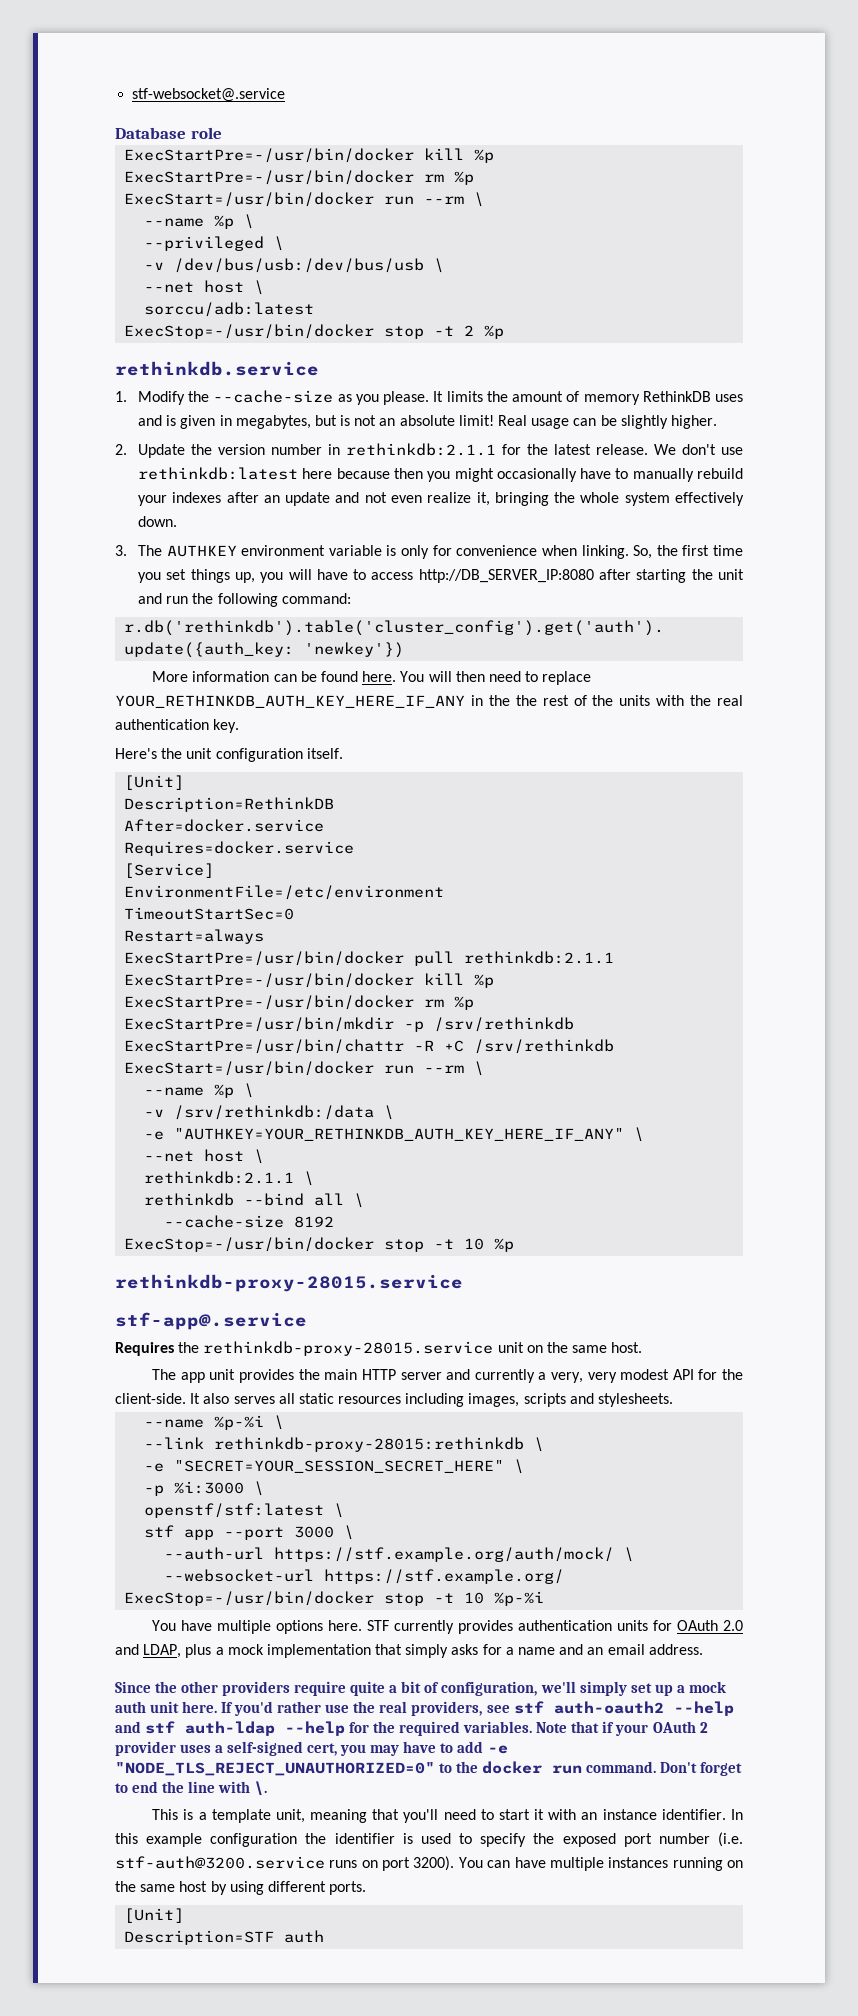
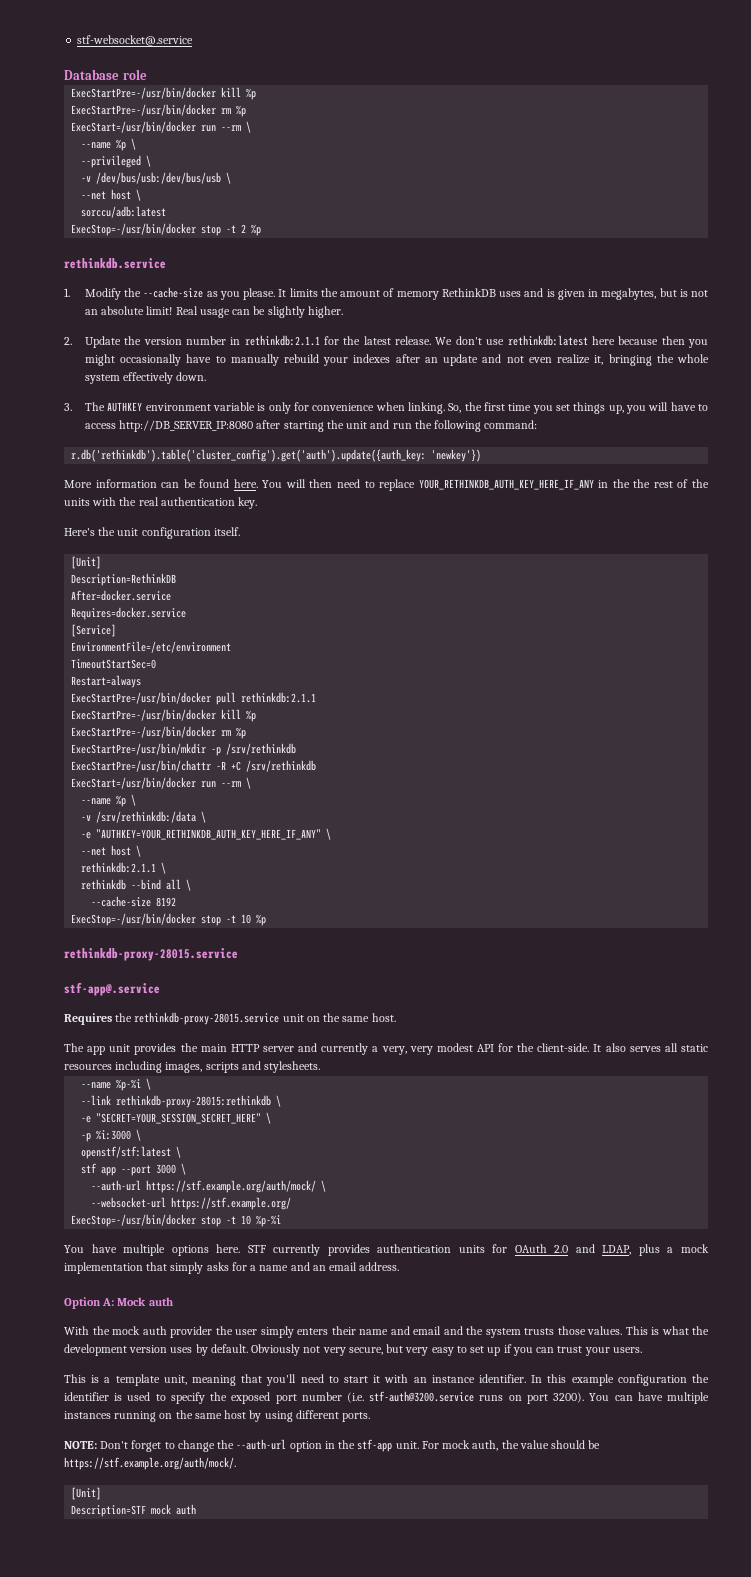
- Since the other providers require quite a bit of configuration, we'll simply set up a mock auth unit here. If you'd rather use the real providers, see stf auth-oauth2 --help and stf auth-ldap --help for the required variables. Note that if your OAuth 2 provider uses a self-signed cert, you may have to add -e "NODE_TLS_REJECT_UNAUTHORIZED=0" to the docker run command. Don't forget to end the line with \.
+ Option A: Mock auth
+ With the mock auth provider the user simply enters their name and email and the system trusts those values. This is what the development version uses by default. Obviously not very secure, but very easy to set up if you can trust your users.
+ NOTE: Don't forget to change the --auth-url option in the stf-app unit. For mock auth, the value should be https://stf.example.org/auth/mock/.
- Description=STF auth
+ Description=STF mock auth

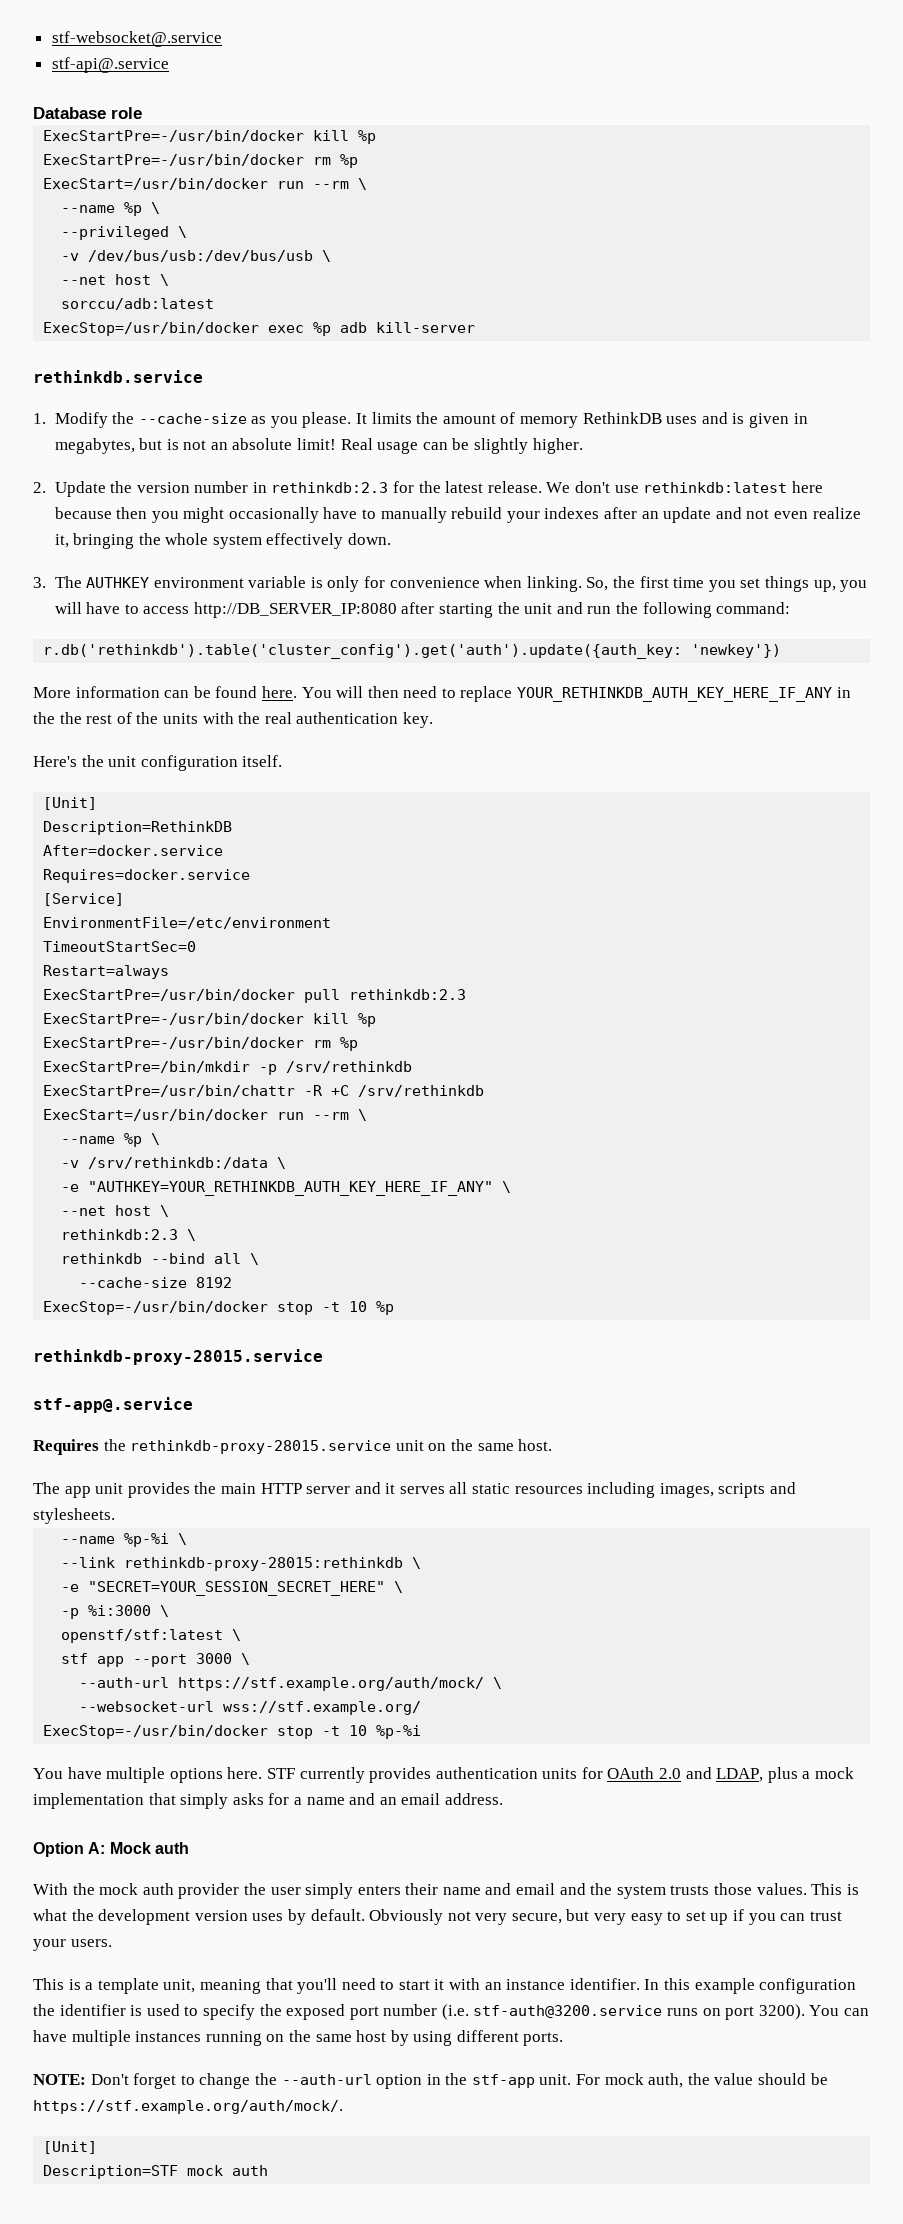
+ stf-api@.service
- ExecStop=-/usr/bin/docker stop -t 2 %p
+ ExecStop=/usr/bin/docker exec %p adb kill-server
- 2. Update the version number in rethinkdb:2.1.1 for the latest release.
+ 2. Update the version number in rethinkdb:2.3 for the latest release.
- ExecStartPre=/usr/bin/docker pull rethinkdb:2.1.1
+ ExecStartPre=/usr/bin/docker pull rethinkdb:2.3
  ExecStartPre=-/usr/bin/docker kill %p
  ExecStartPre=-/usr/bin/docker rm %p
- ExecStartPre=/usr/bin/mkdir -p /srv/rethinkdb
+ ExecStartPre=/bin/mkdir -p /srv/rethinkdb
- rethinkdb:2.1.1 \
+ rethinkdb:2.3 \
- The app unit provides the main HTTP server and currently a very, very modest API for the client-side. It also serves all static resources including images, scripts and stylesheets.
+ The app unit provides the main HTTP server and it serves all static resources including images, scripts and stylesheets.
- --websocket-url https://stf.example.org/
+ --websocket-url wss://stf.example.org/

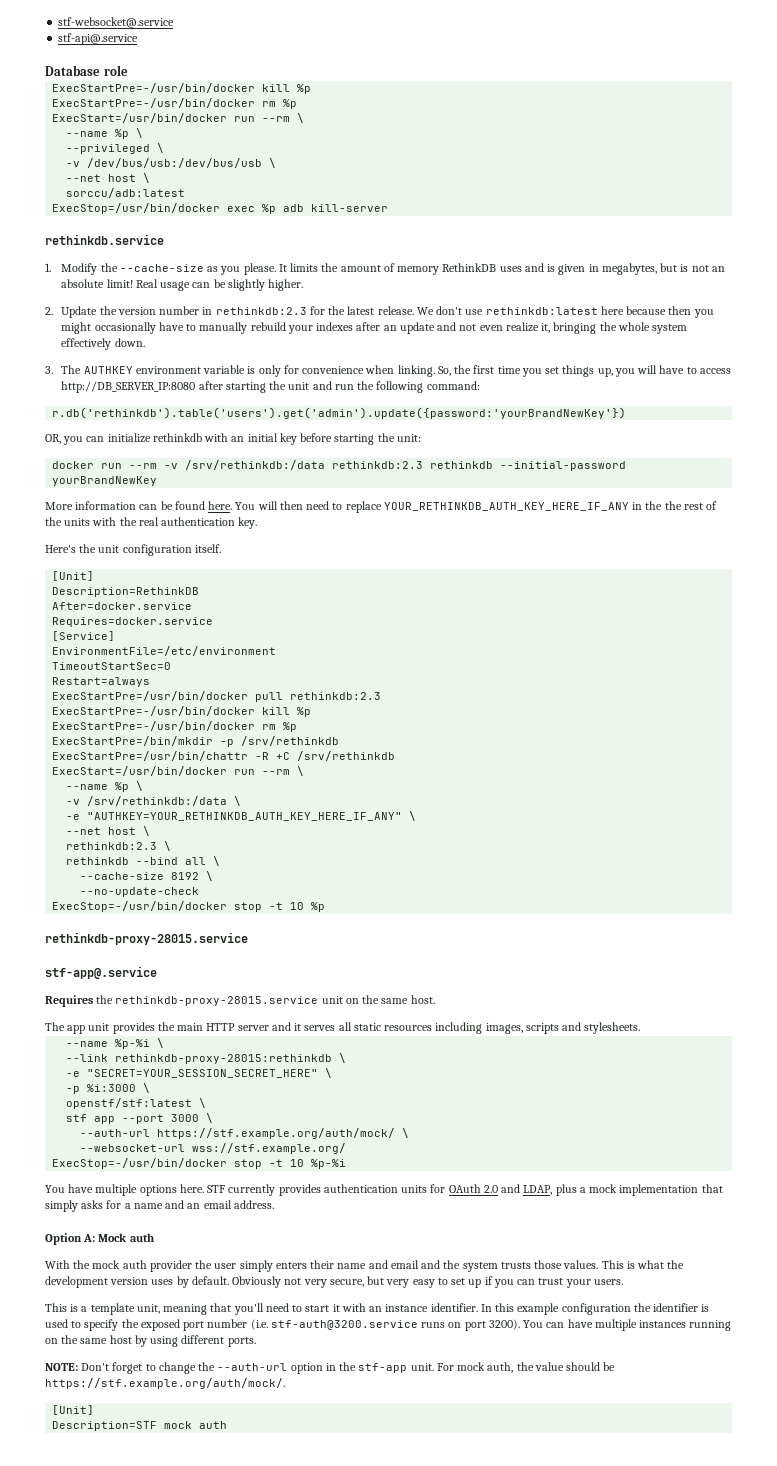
- r.db('rethinkdb').table('cluster_config').get('auth').update({auth_key: 'newkey'})
+ r.db('rethinkdb').table('users').get('admin').update({password:'yourBrandNewKey'})
+ OR, you can initialize rethinkdb with an initial key before starting the unit:
+ docker run --rm -v /srv/rethinkdb:/data rethinkdb:2.3 rethinkdb --initial-password yourBrandNewKey
- --cache-size 8192
+ --cache-size 8192 \
+ --no-update-check

